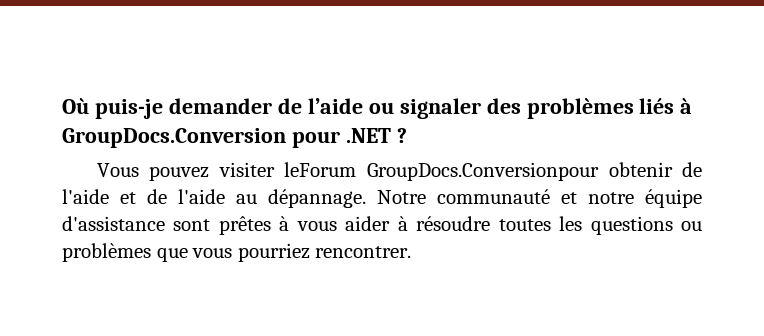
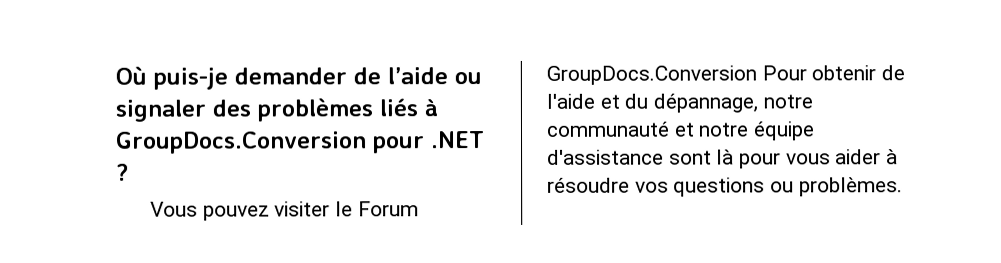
- Vous pouvez visiter leForum GroupDocs.Conversionpour obtenir de l'aide et de l'aide au dépannage. Notre communauté et notre équipe d'assistance sont prêtes à vous aider à résoudre toutes les questions ou problèmes que vous pourriez rencontrer.
+ Vous pouvez visiter le Forum GroupDocs.Conversion Pour obtenir de l'aide et du dépannage, notre communauté et notre équipe d'assistance sont là pour vous aider à résoudre vos questions ou problèmes.

